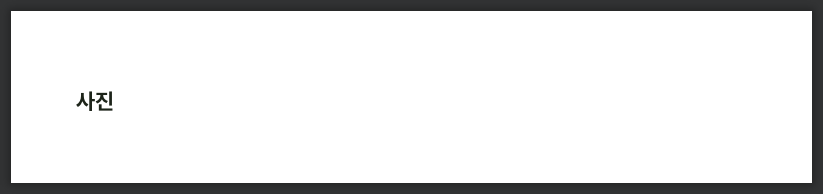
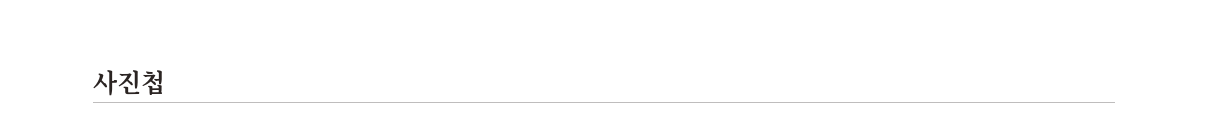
- 사진
+ 사진첩

